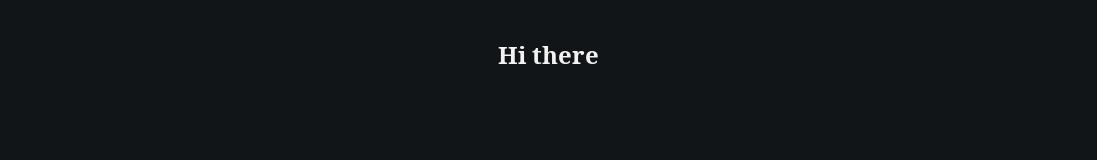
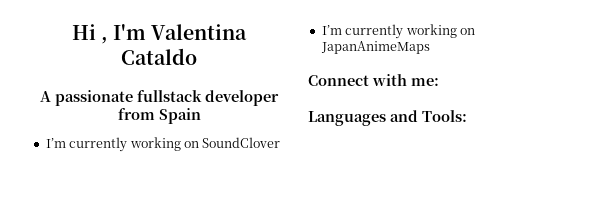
- Hi there
+ Hi , I'm Valentina Cataldo
+ A passionate fullstack developer from Spain
+ I’m currently working on SoundClover
+ I’m currently working on JapanAnimeMaps
+ Connect with me:
+ Languages and Tools:

